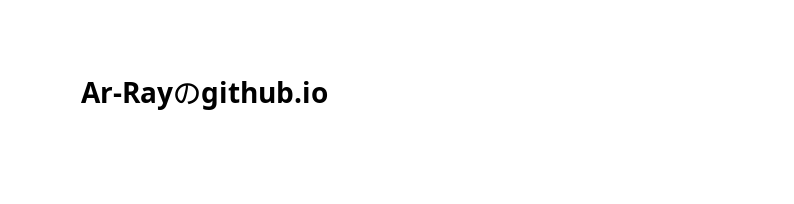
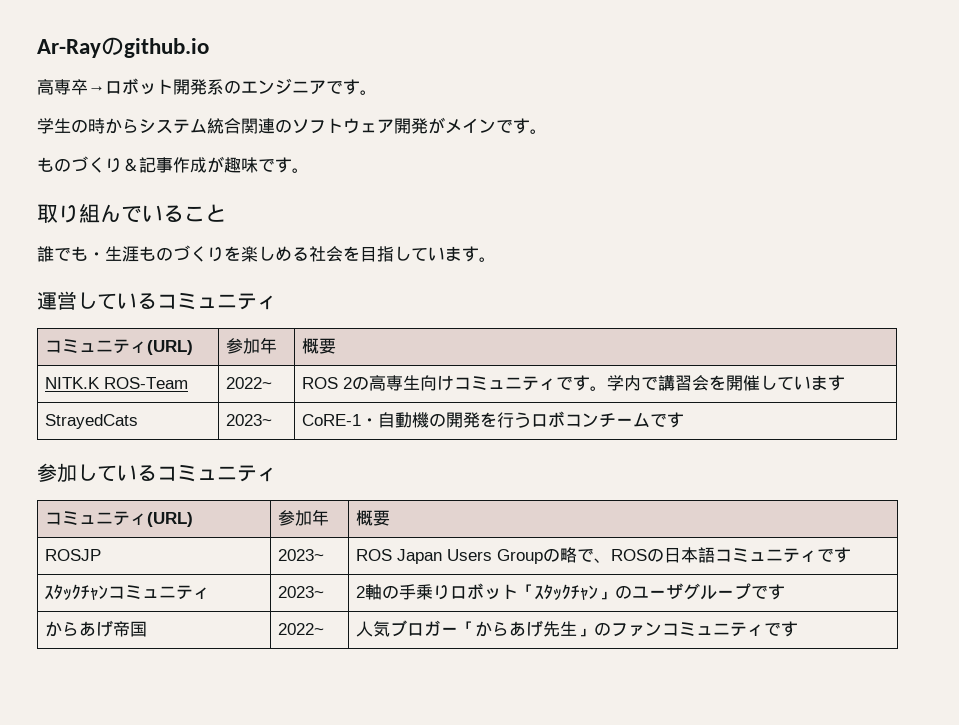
+ 高専卒→ロボット開発系のエンジニアです。
+ 学生の時からシステム統合関連のソフトウェア開発がメインです。
+ ものづくり＆記事作成が趣味です。
+ 取り組んでいること
+ 誰でも・生涯ものづくりを楽しめる社会を目指しています。
+ 運営しているコミュニティ
+ コミュニティ(URL) | 参加年 | 概要
+ NITK.K ROS-Team | 2022~ | ROS 2の高専生向けコミュニティです。学内で講習会を開催しています
+ StrayedCats | 2023~ | CoRE-1・自動機の開発を行うロボコンチームです
+ 参加しているコミュニティ
+ コミュニティ(URL) | 参加年 | 概要
+ ROSJP | 2023~ | ROS Japan Users Groupの略で、ROSの日本語コミュニティです
+ ｽﾀｯｸﾁｬﾝコミュニティ | 2023~ | 2軸の手乗りロボット「ｽﾀｯｸﾁｬﾝ」のユーザグループです
+ からあげ帝国 | 2022~ | 人気ブロガー「からあげ先生」のファンコミュニティです

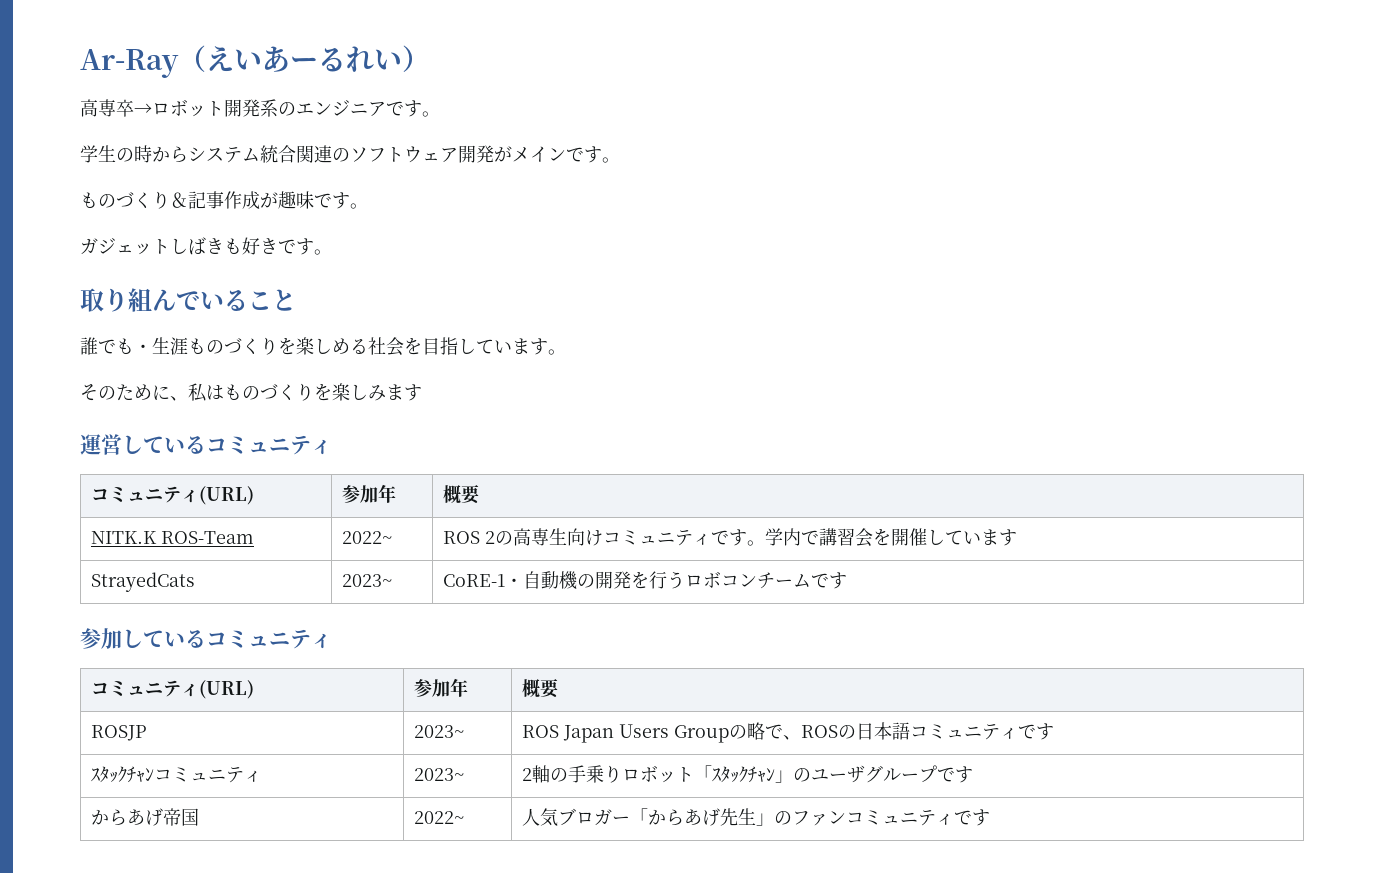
- Ar-Rayのgithub.io
+ Ar-Ray（えいあーるれい）
+ ガジェットしばきも好きです。
+ そのために、私はものづくりを楽しみます

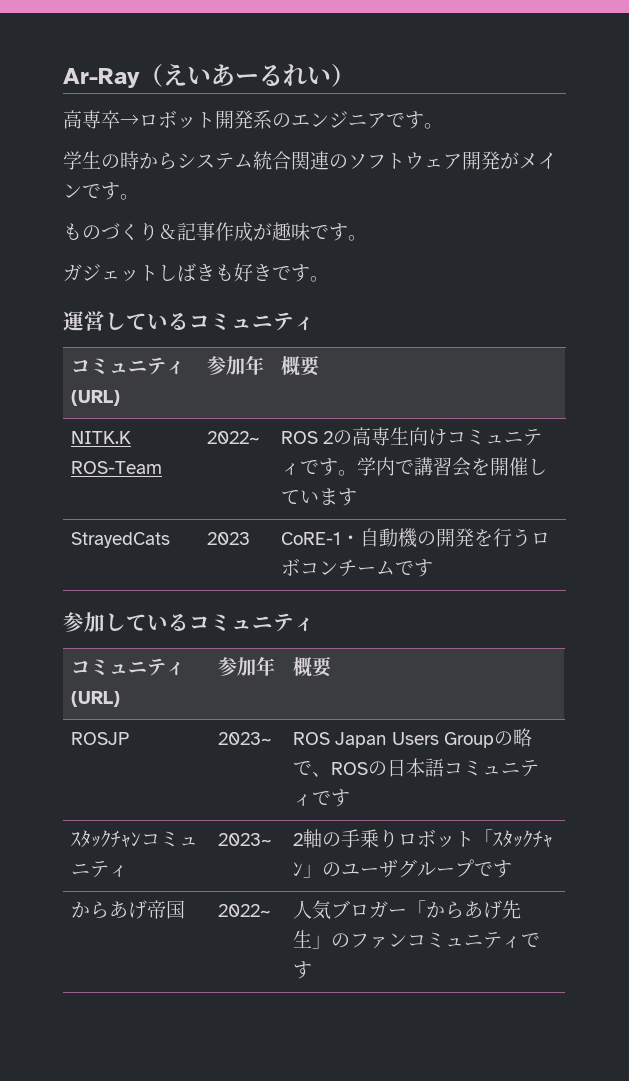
- 取り組んでいること
- 誰でも・生涯ものづくりを楽しめる社会を目指しています。
- そのために、私はものづくりを楽しみます
- StrayedCats | 2023~ | CoRE-1・自動機の開発を行うロボコンチームです
+ StrayedCats | 2023 | CoRE-1・自動機の開発を行うロボコンチームです

